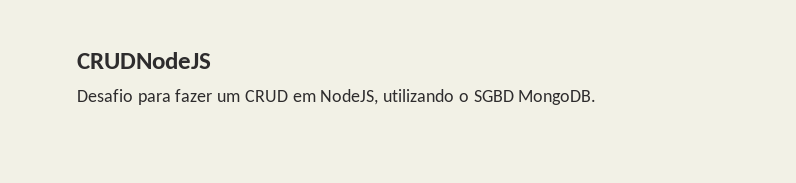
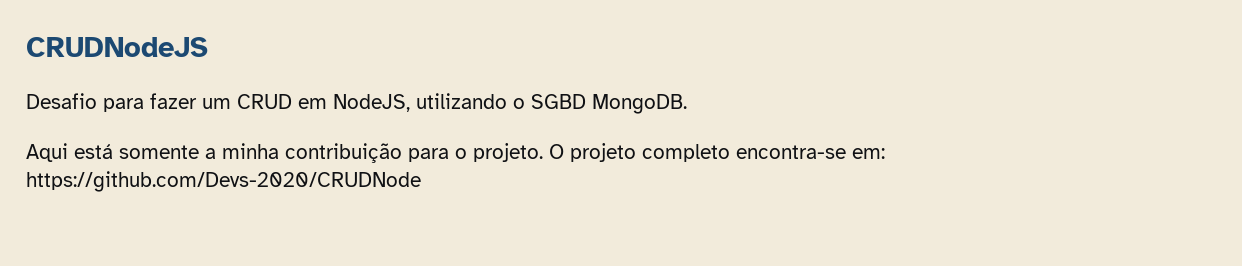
+ Aqui está somente a minha contribuição para o projeto. O projeto completo encontra-se em: https://github.com/Devs-2020/CRUDNode

